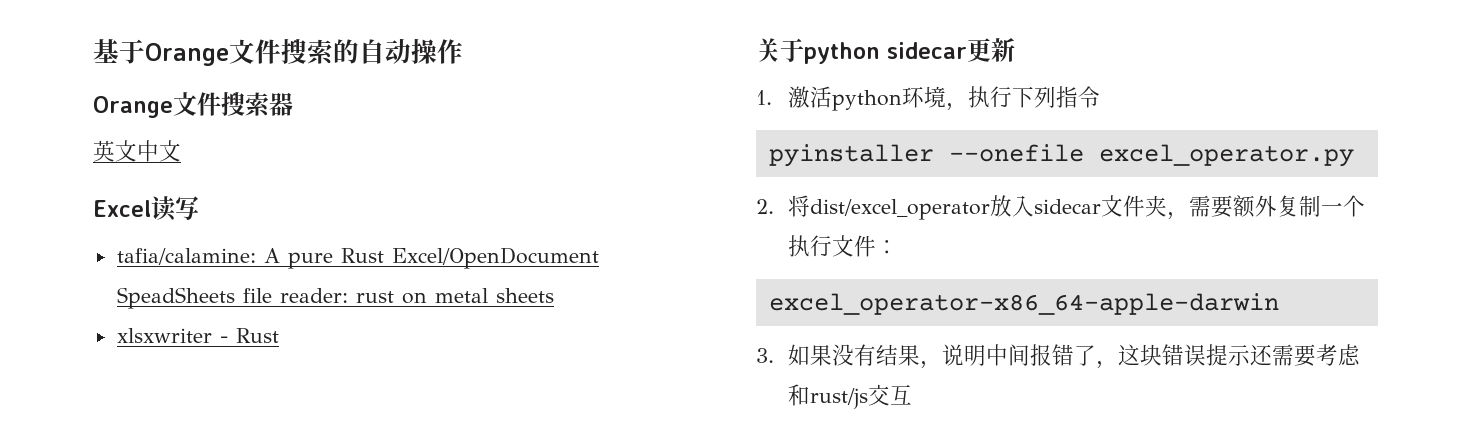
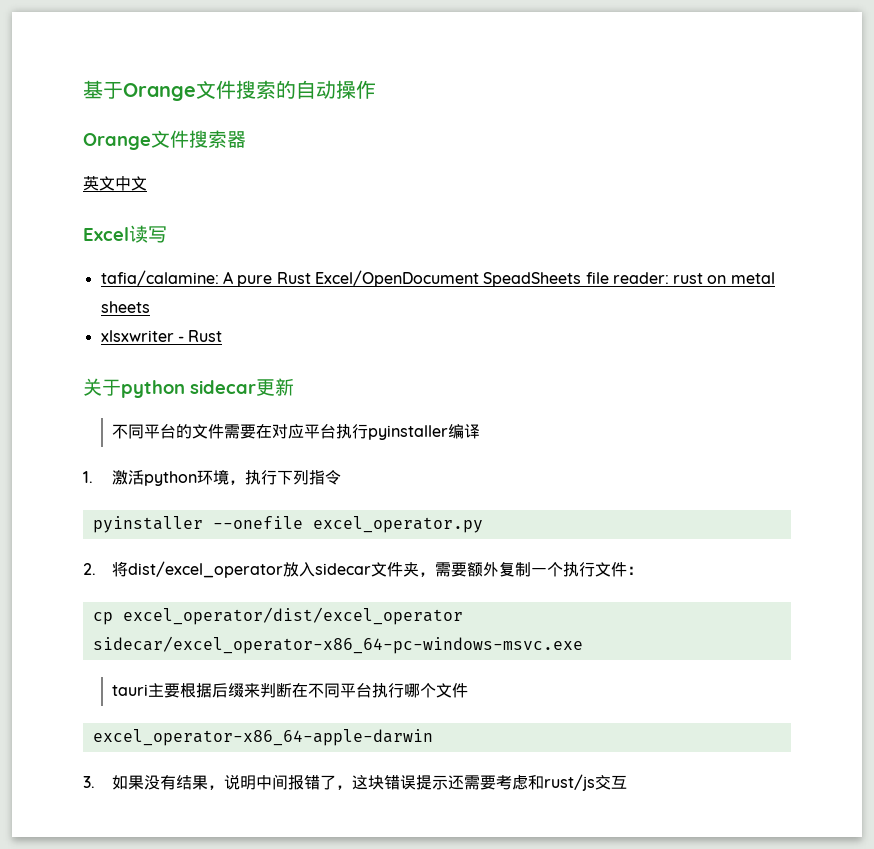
+ 不同平台的文件需要在对应平台执行pyinstaller编译
+ cp excel_operator/dist/excel_operator sidecar/excel_operator-x86_64-pc-windows-msvc.exe
+ tauri主要根据后缀来判断在不同平台执行哪个文件

